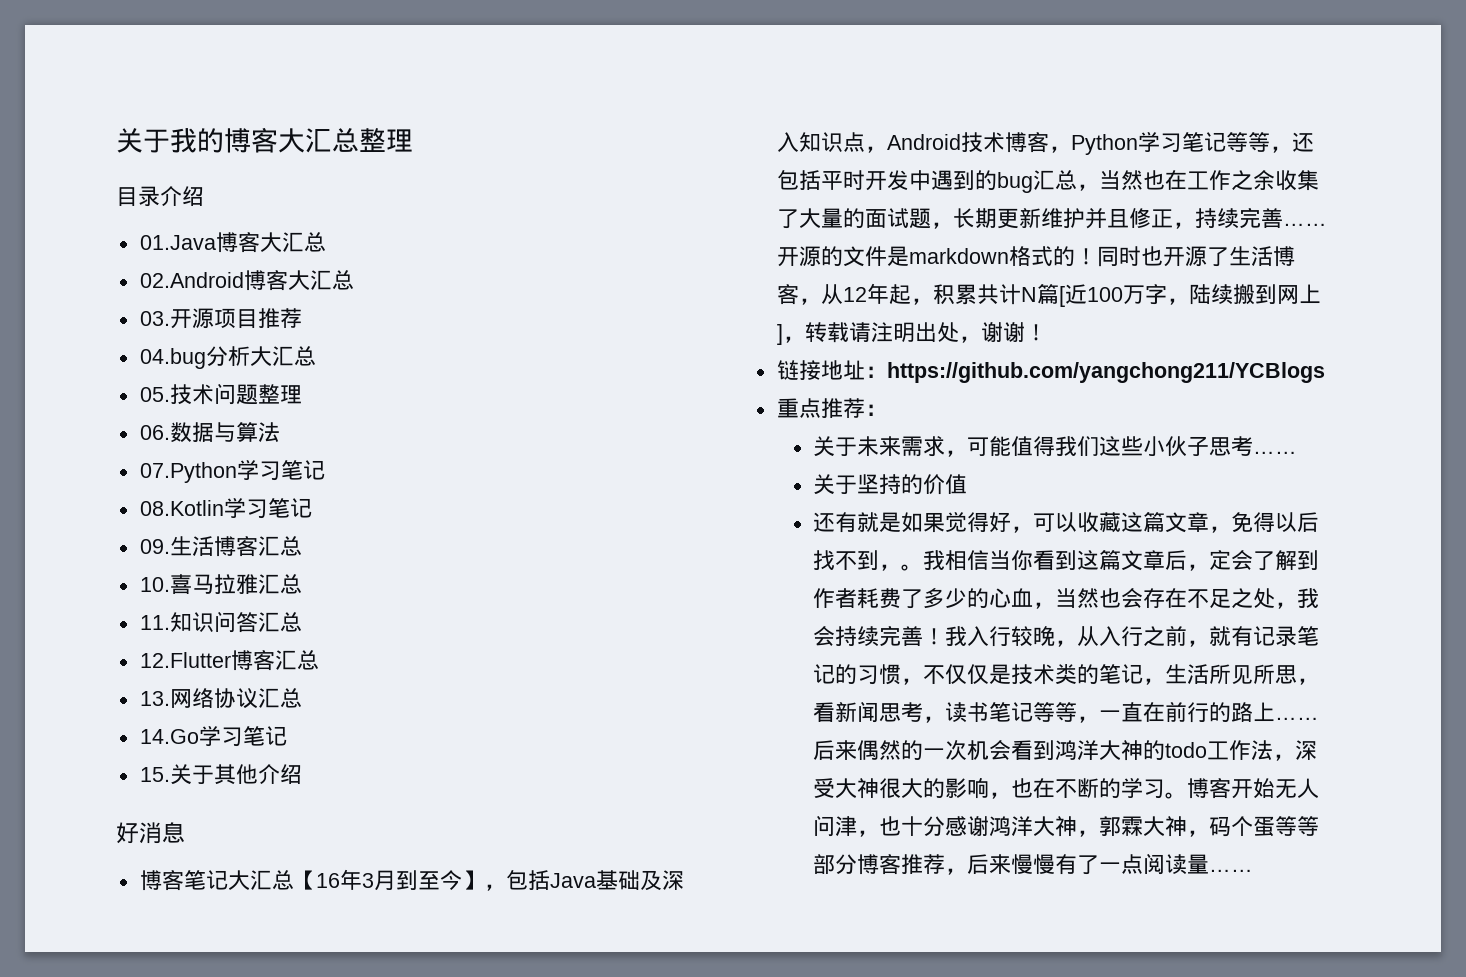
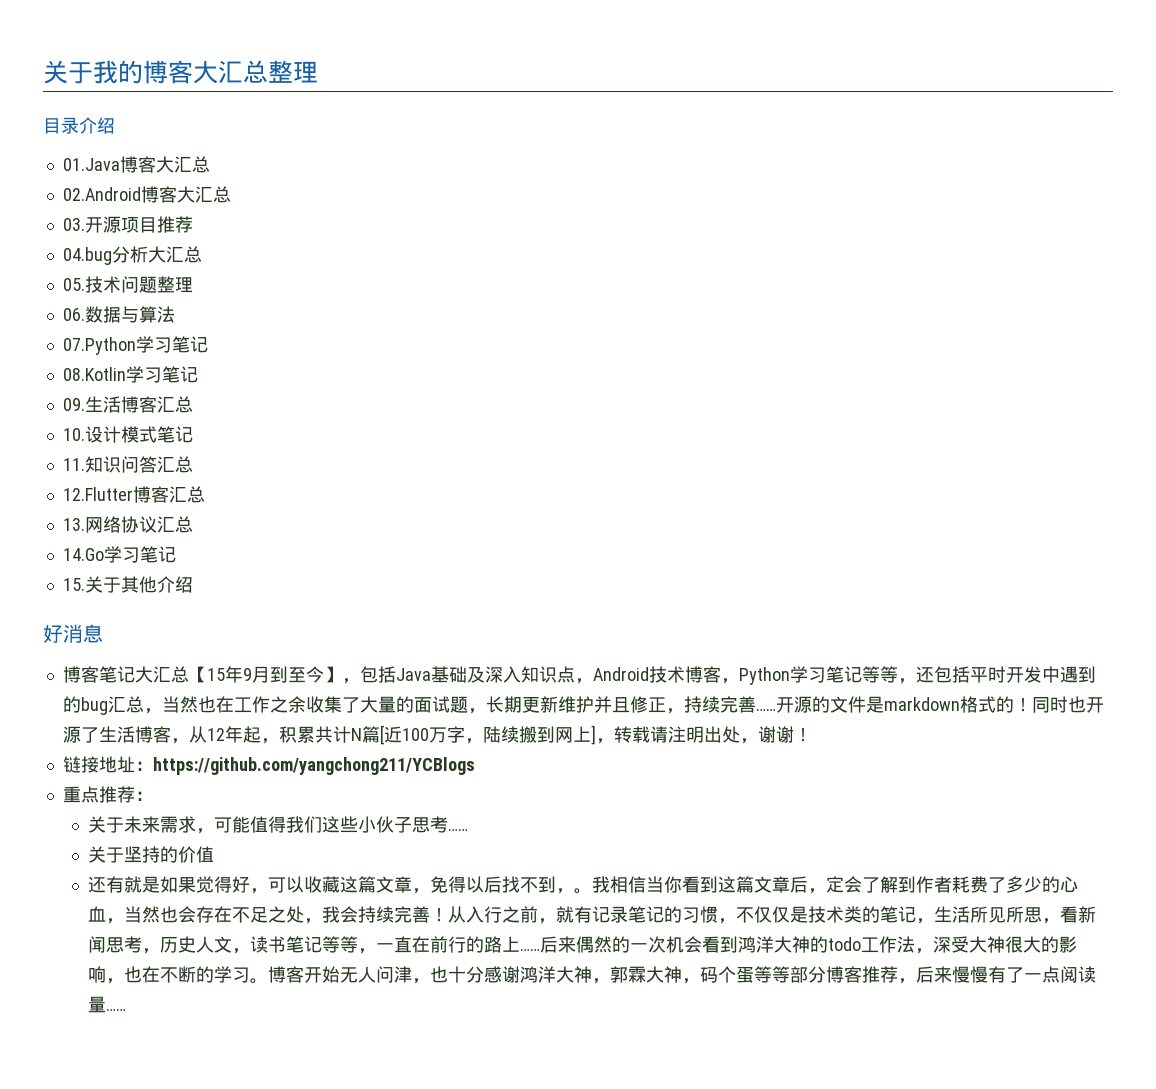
- 10.喜马拉雅汇总
+ 10.设计模式笔记
- 博客笔记大汇总【16年3月到至今】，包括Java基础及深入知识点，Android技术博客，Python学习笔记等等，还包括平时开发中遇到的bug汇总，当然也在工作之余收集了大量的面试题，长期更新维护并且修正，持续完善……
+ 博客笔记大汇总【15年9月到至今】，包括Java基础及深入知识点，Android技术博客，Python学习笔记等等，还包括平时开发中遇到的bug汇总，当然也在工作之余收集了大量的面试题，长期更新维护并且修正，持续完善……
- 我入行较晚，从入行之前，就有记录笔记的习惯，不仅仅是技术类的笔记，生活所见所思，看新闻思考，读书笔记等等，一直在前行的路上……
+ 从入行之前，就有记录笔记的习惯，不仅仅是技术类的笔记，生活所见所思，看新闻思考，历史人文，读书笔记等等，一直在前行的路上……

